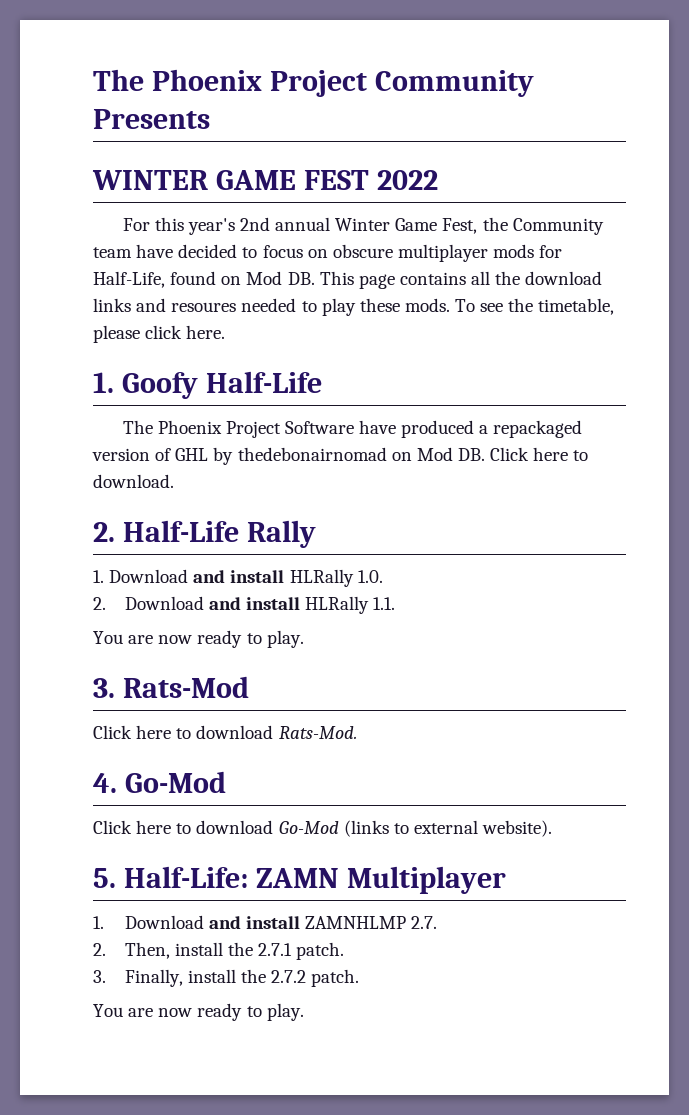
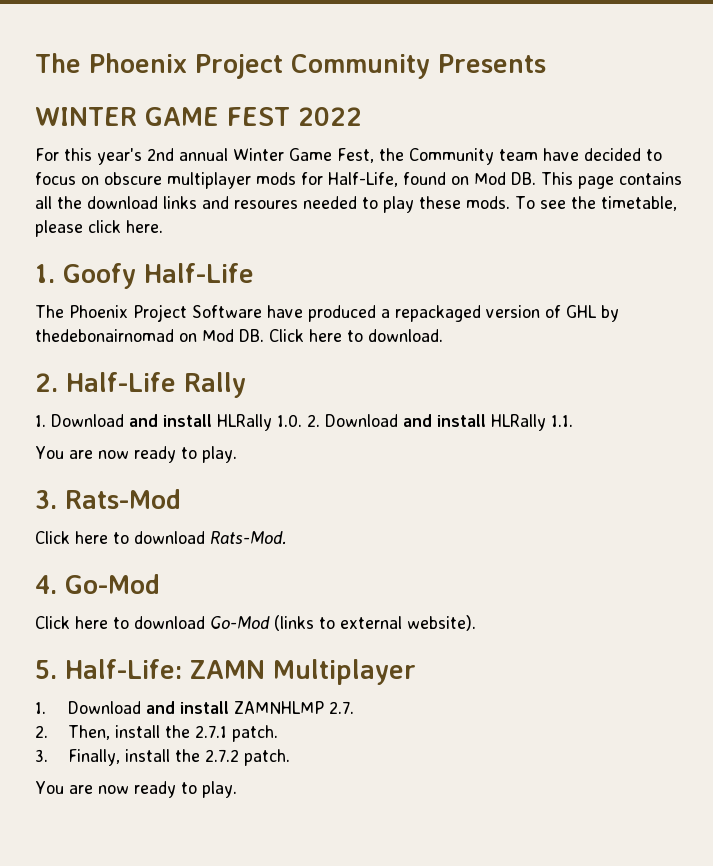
- 1. Download and install HLRally 1.0.
- 2. Download and install HLRally 1.1.
+ 1. Download and install HLRally 1.0. 2. Download and install HLRally 1.1.

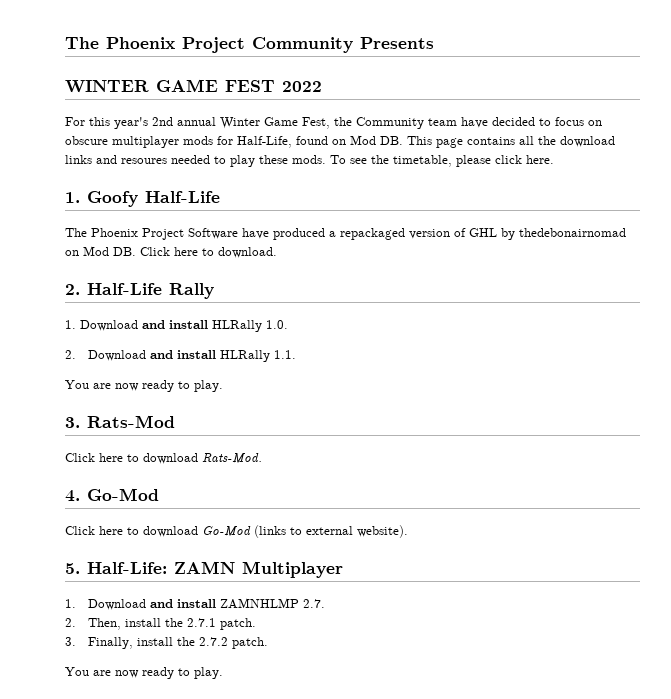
- 1. Download and install HLRally 1.0. 2. Download and install HLRally 1.1.
+ 1. Download and install HLRally 1.0.
+ 2. Download and install HLRally 1.1.

